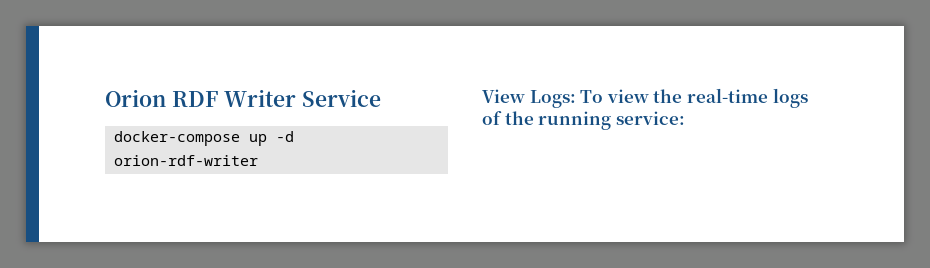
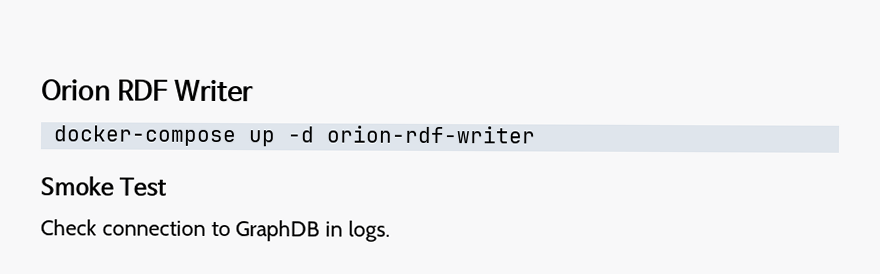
- Orion RDF Writer Service
+ Orion RDF Writer
- View Logs: To view the real-time logs of the running service:
+ Smoke Test
+ Check connection to GraphDB in logs.

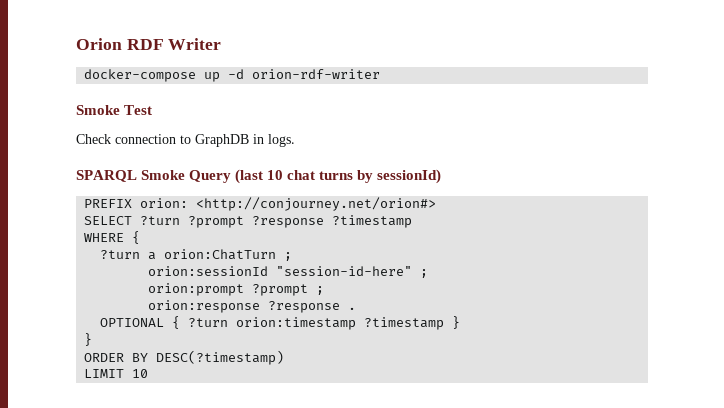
+ SPARQL Smoke Query (last 10 chat turns by sessionId)
+ PREFIX orion: <http://conjourney.net/orion#>
+ SELECT ?turn ?prompt ?response ?timestamp
+ WHERE {
+ ?turn a orion:ChatTurn ;
+ orion:sessionId "session-id-here" ;
+ orion:prompt ?prompt ;
+ orion:response ?response .
+ OPTIONAL { ?turn orion:timestamp ?timestamp }
+ }
+ ORDER BY DESC(?timestamp)
+ LIMIT 10

